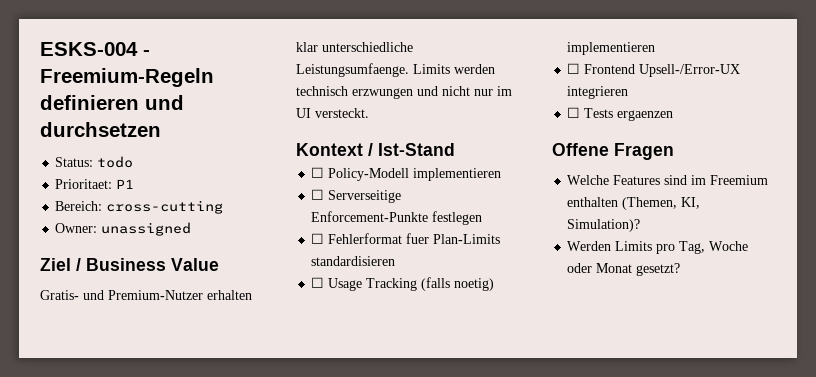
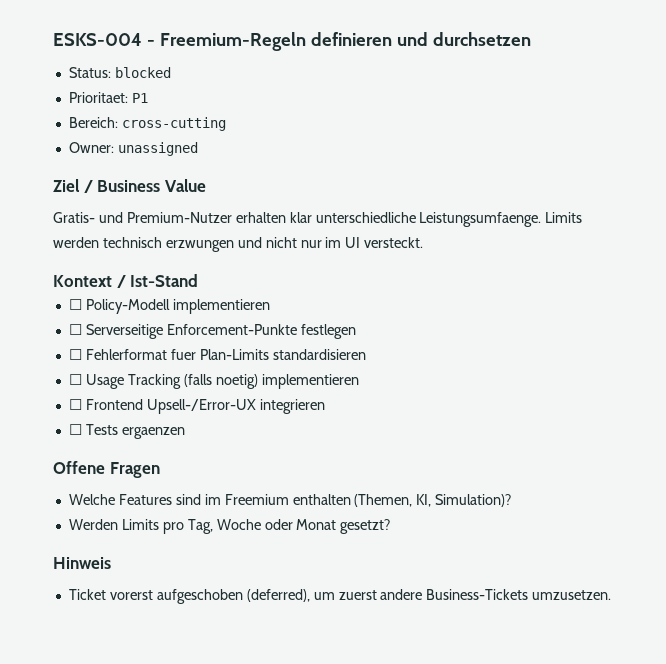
- Status: todo
+ Status: blocked
+ Hinweis
+ Ticket vorerst aufgeschoben (deferred), um zuerst andere Business-Tickets umzusetzen.

